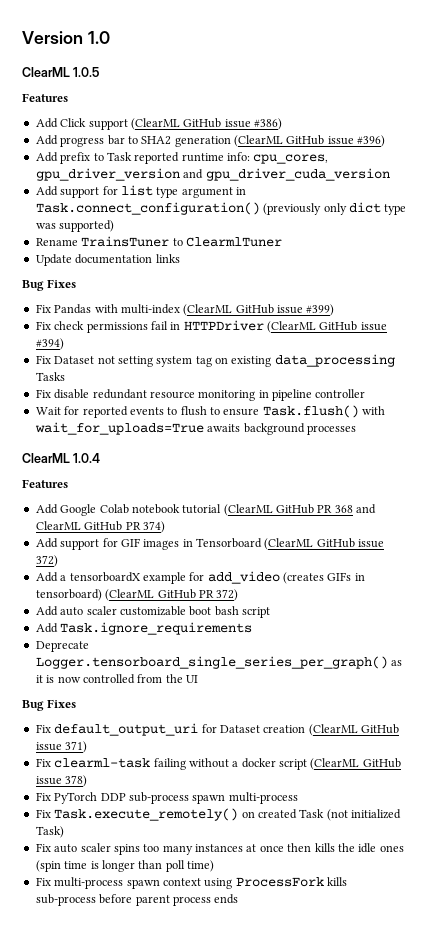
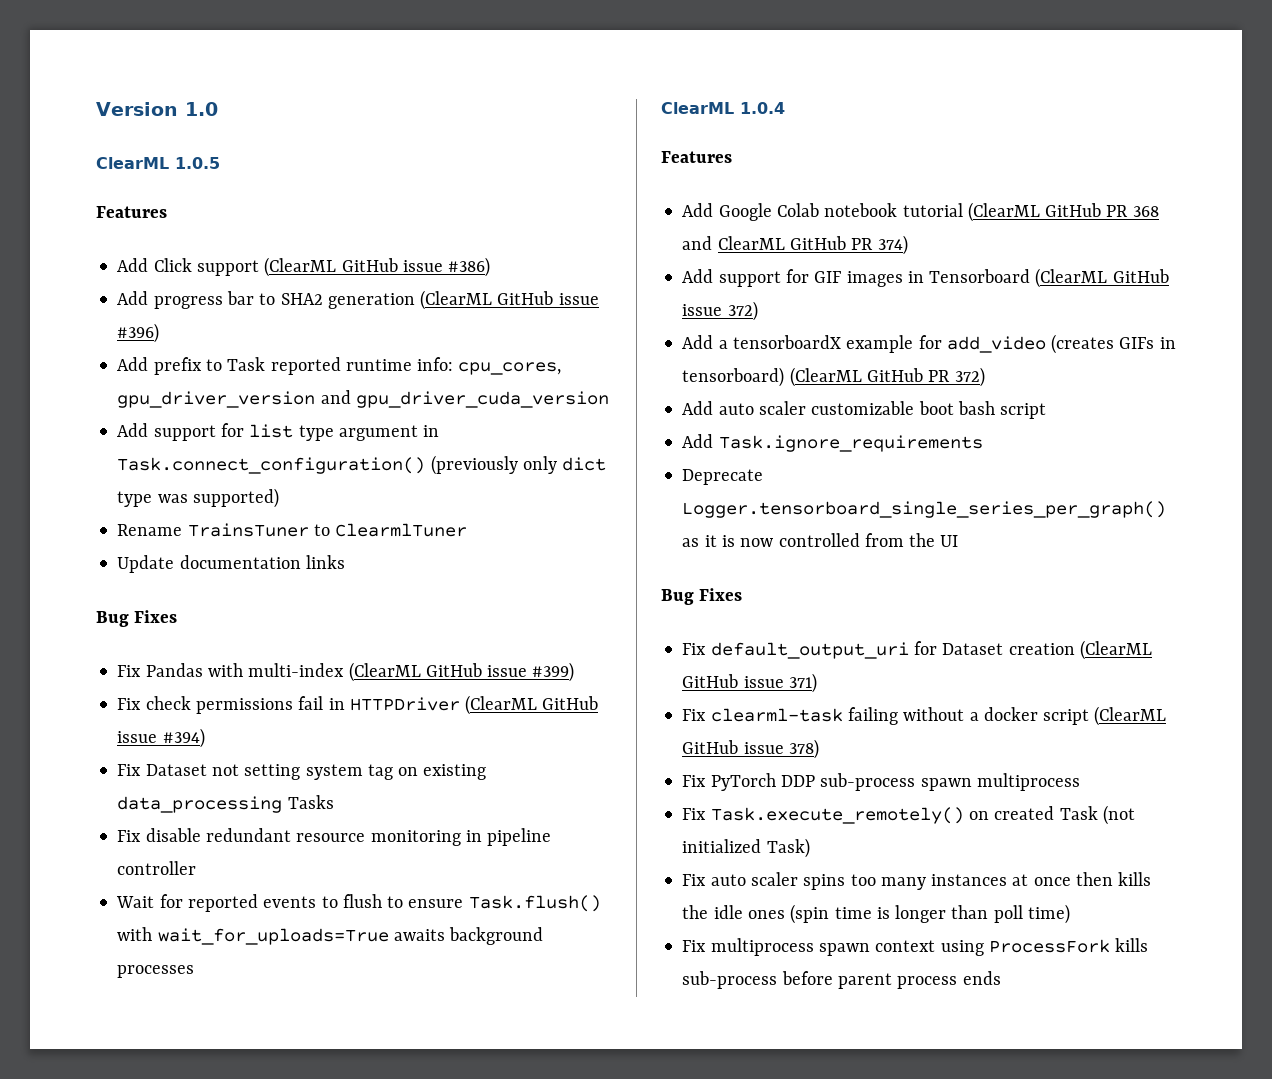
- Fix PyTorch DDP sub-process spawn multi-process
+ Fix PyTorch DDP sub-process spawn multiprocess
- Fix multi-process spawn context using ProcessFork kills sub-process before parent process ends
+ Fix multiprocess spawn context using ProcessFork kills sub-process before parent process ends

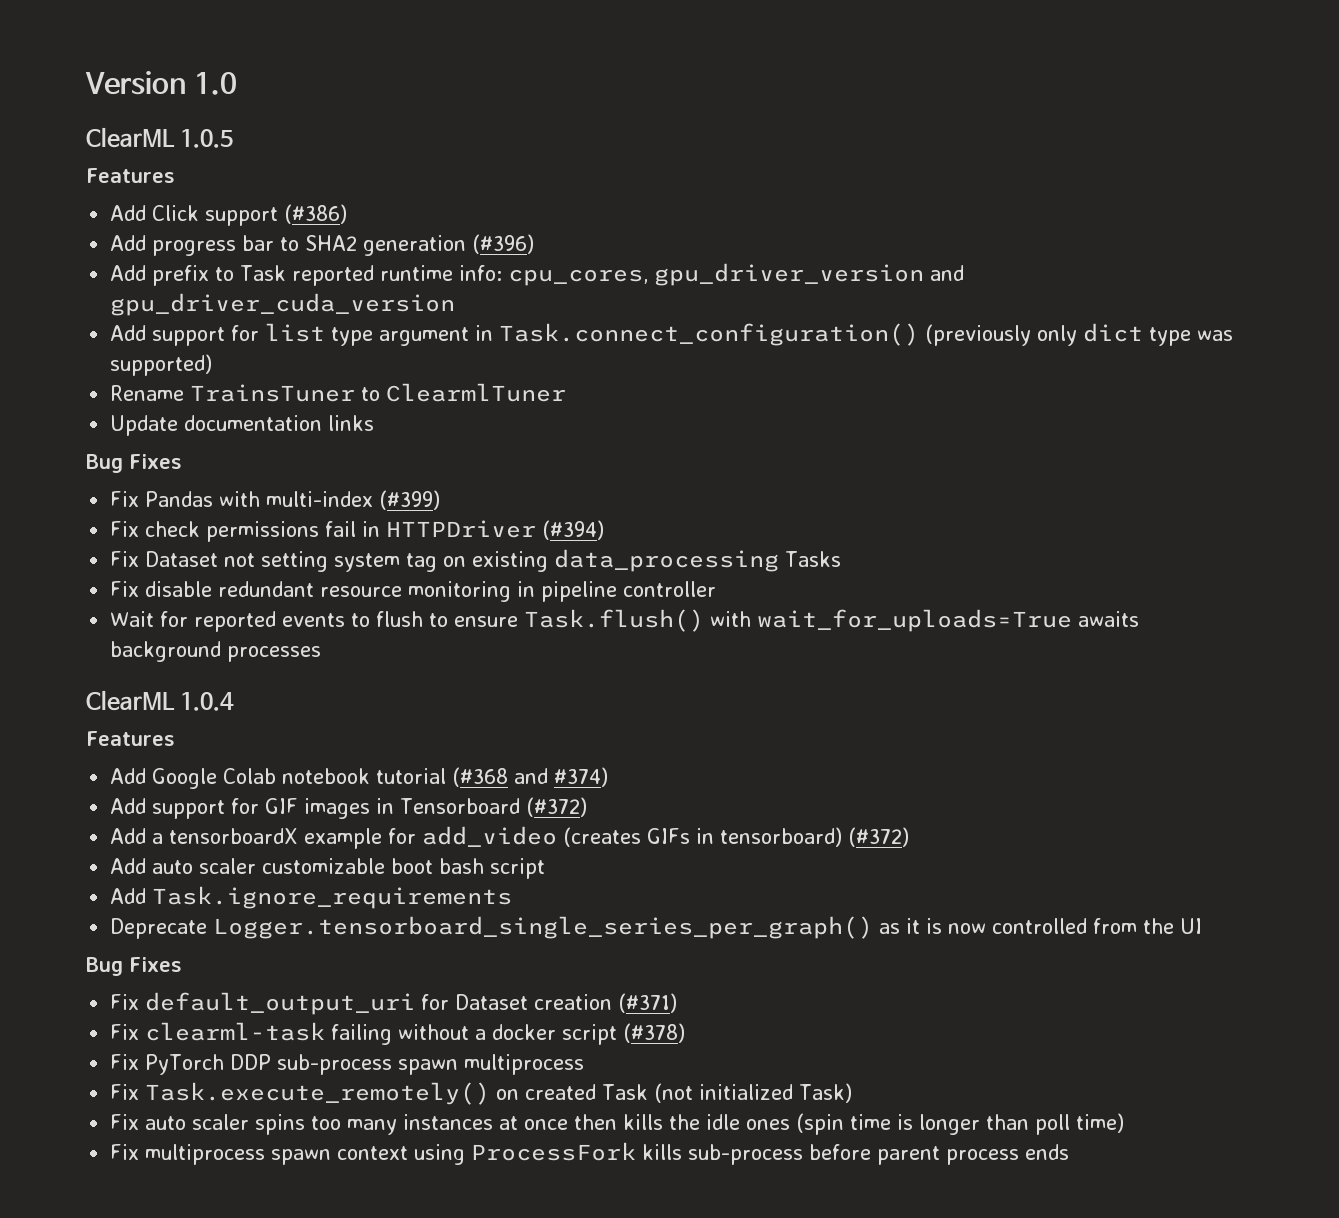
- Add Click support (ClearML GitHub issue #386)
+ Add Click support (#386)
- Add progress bar to SHA2 generation (ClearML GitHub issue #396)
+ Add progress bar to SHA2 generation (#396)
- Fix Pandas with multi-index (ClearML GitHub issue #399)
+ Fix Pandas with multi-index (#399)
- Fix check permissions fail in HTTPDriver (ClearML GitHub issue #394)
+ Fix check permissions fail in HTTPDriver (#394)
- Add Google Colab notebook tutorial (ClearML GitHub PR 368 and ClearML GitHub PR 374)
+ Add Google Colab notebook tutorial (#368 and #374)
- Add support for GIF images in Tensorboard (ClearML GitHub issue 372)
+ Add support for GIF images in Tensorboard (#372)
- Add a tensorboardX example for add_video (creates GIFs in tensorboard) (ClearML GitHub PR 372)
+ Add a tensorboardX example for add_video (creates GIFs in tensorboard) (#372)
- Fix default_output_uri for Dataset creation (ClearML GitHub issue 371)
+ Fix default_output_uri for Dataset creation (#371)
- Fix clearml-task failing without a docker script (ClearML GitHub issue 378)
+ Fix clearml-task failing without a docker script (#378)

